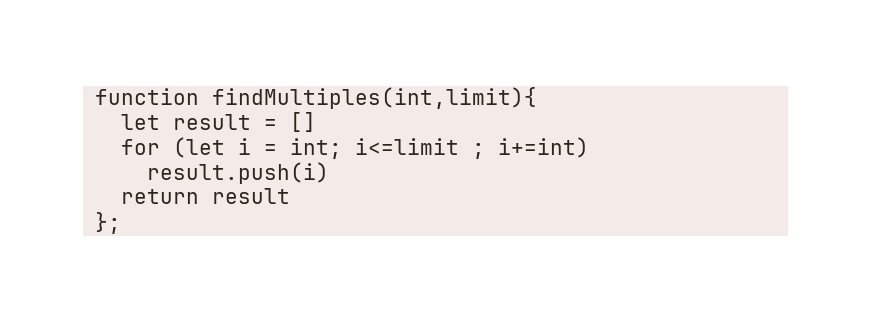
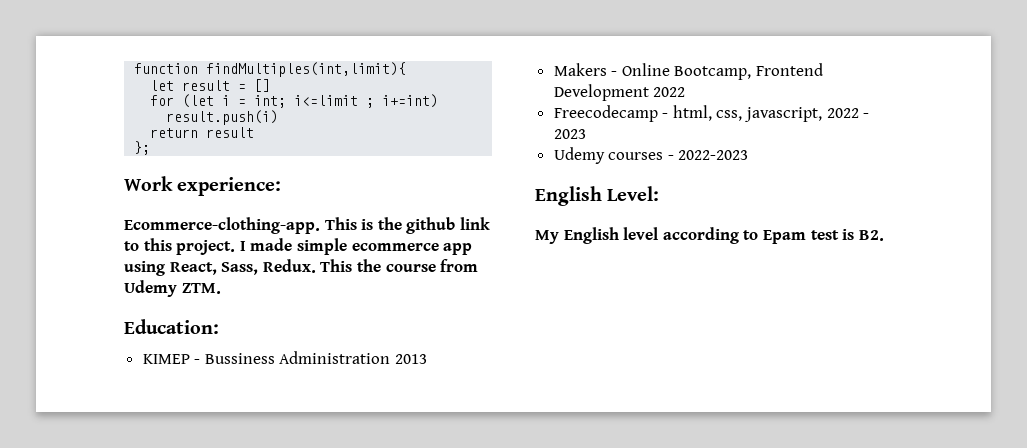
+ Work experience:
+ Ecommerce-clothing-app. This is the github link to this project. I made simple ecommerce app using React, Sass, Redux. This the course from Udemy ZTM.
+ Education:
+ KIMEP - Bussiness Administration 2013
+ Makers - Online Bootcamp, Frontend Development 2022
+ Freecodecamp - html, css, javascript, 2022 - 2023
+ Udemy courses - 2022-2023
+ English Level:
+ My English level according to Epam test is B2.

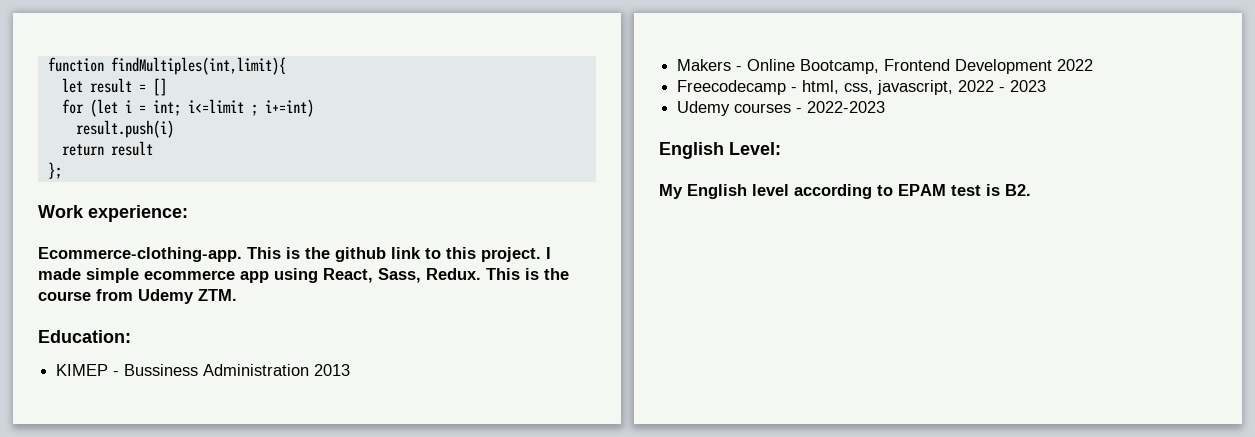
- This the course from Udemy ZTM.
+ This is the course from Udemy ZTM.
- My English level according to Epam test is B2.
+ My English level according to EPAM test is B2.

